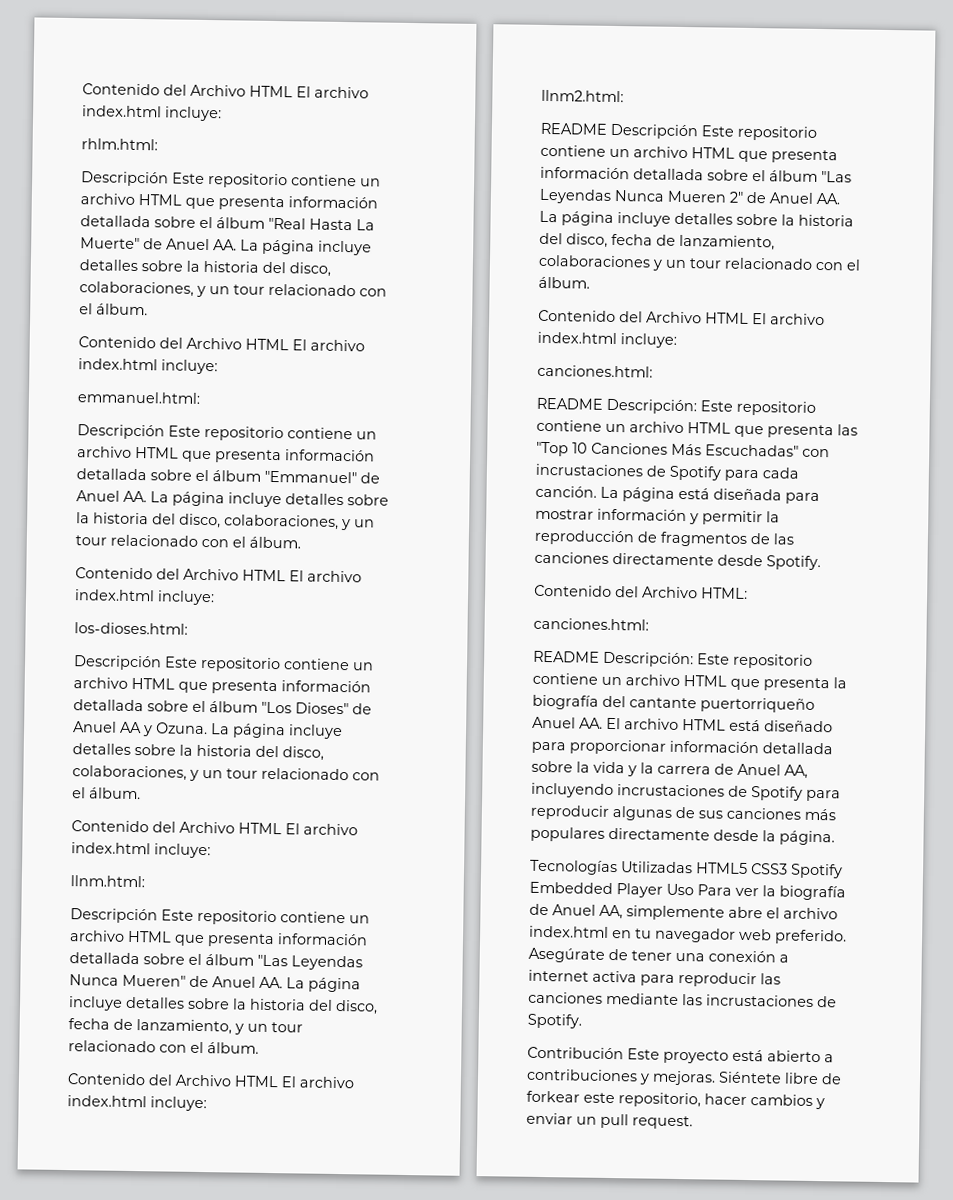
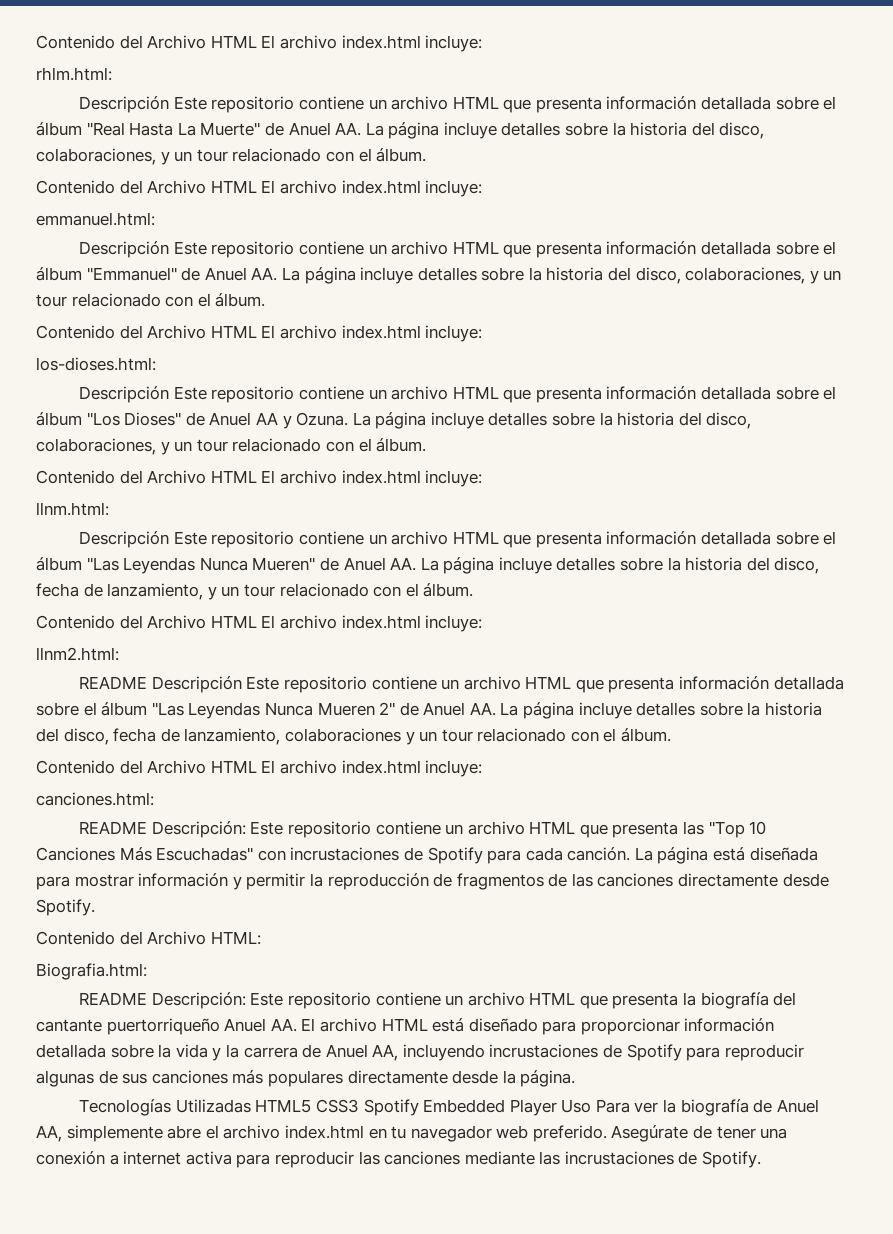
  Contenido del Archivo HTML:
- canciones.html:
+ Biografia.html:
- Contribución Este proyecto está abierto a contribuciones y mejoras. Siéntete libre de forkear este repositorio, hacer cambios y enviar un pull request.

